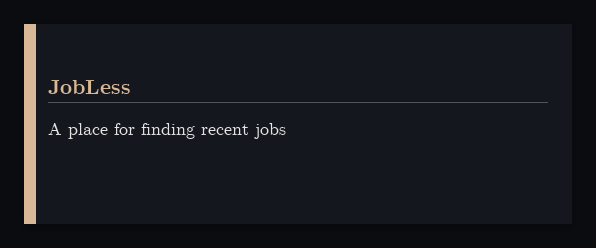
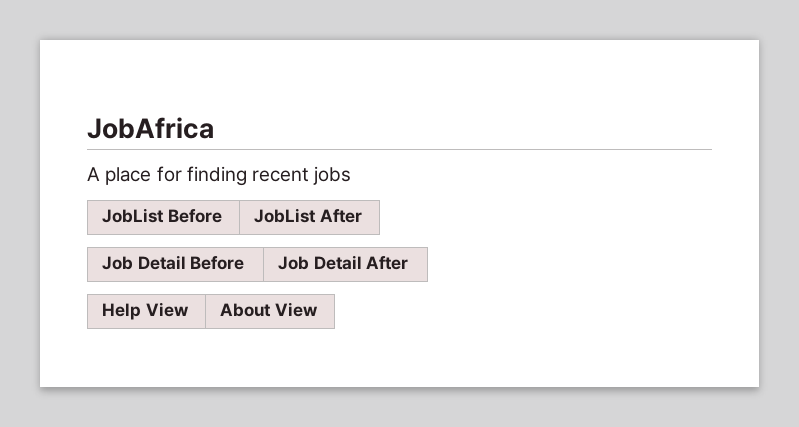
- JobLess
+ JobAfrica
+ JobList Before | JobList After
+ Job Detail Before | Job Detail After
+ Help View | About View

